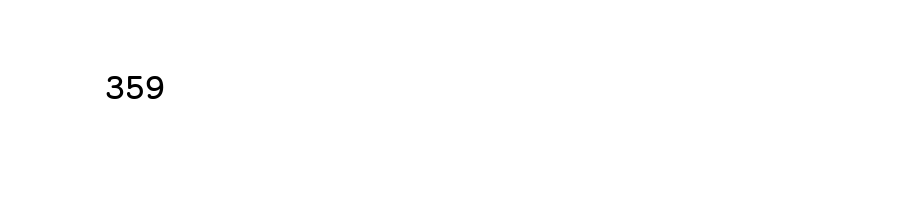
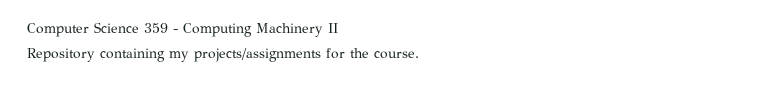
- 359
+ Computer Science 359 - Computing Machinery II
+ Repository containing my projects/assignments for the course.

